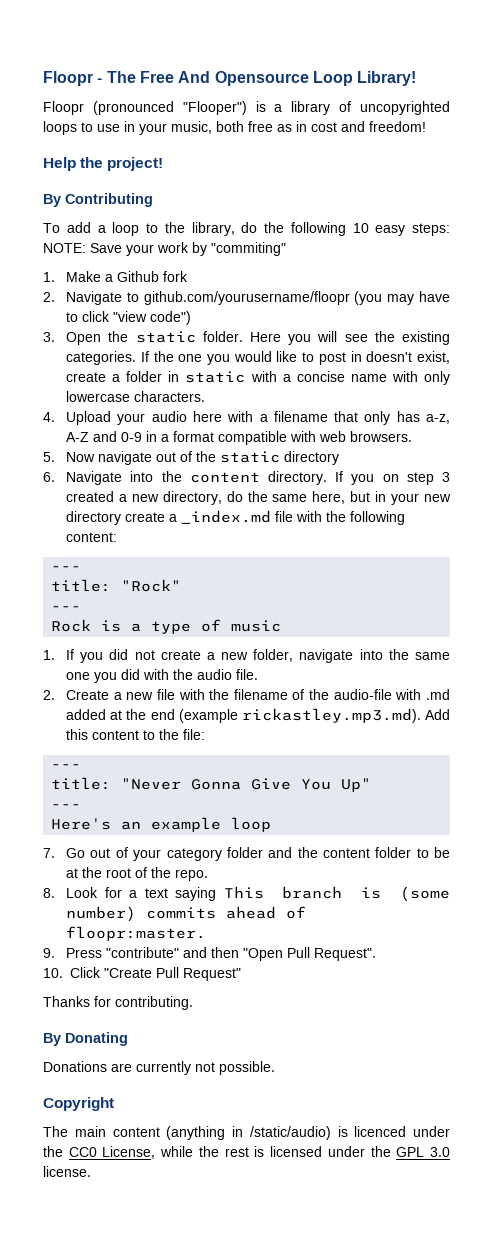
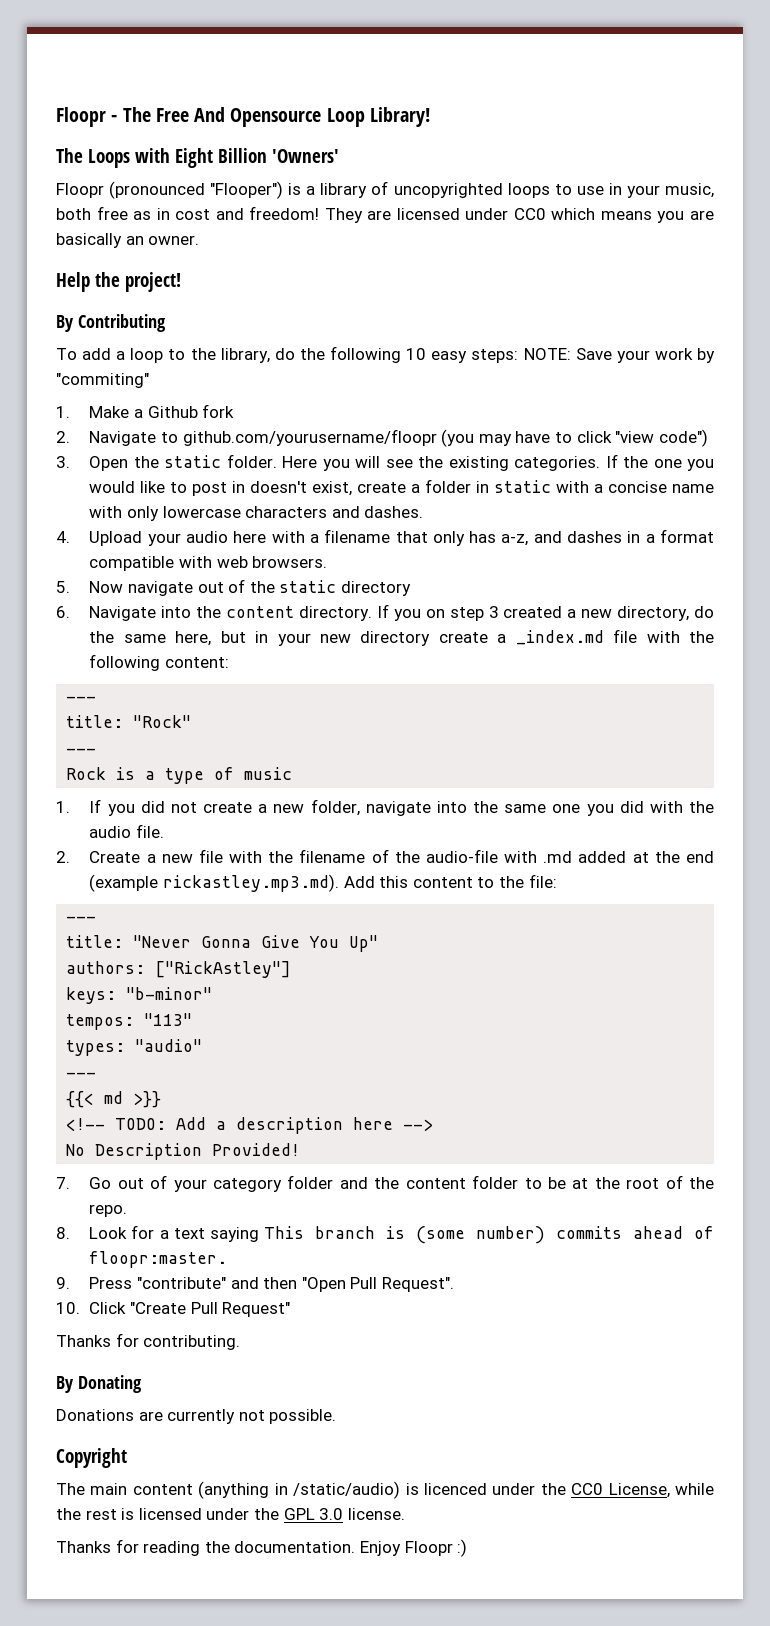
+ The Loops with Eight Billion 'Owners'
+ They are licensed under CC0 which means you are basically an owner.
- If the one you would like to post in doesn't exist, create a folder in static with a concise name with only lowercase characters.
+ If the one you would like to post in doesn't exist, create a folder in static with a concise name with only lowercase characters and dashes.
- 4. Upload your audio here with a filename that only has a-z, A-Z and 0-9 in a format compatible with web browsers.
+ 4. Upload your audio here with a filename that only has a-z, and dashes in a format compatible with web browsers.
  title: "Never Gonna Give You Up"
+ authors: ["RickAstley"]
+ keys: "b-minor"
+ tempos: "113"
+ types: "audio"
  ---
- Here's an example loop
+ {{< md >}}
+ <!-- TODO: Add a description here -->
+ No Description Provided!
+ Thanks for reading the documentation. Enjoy Floopr :)

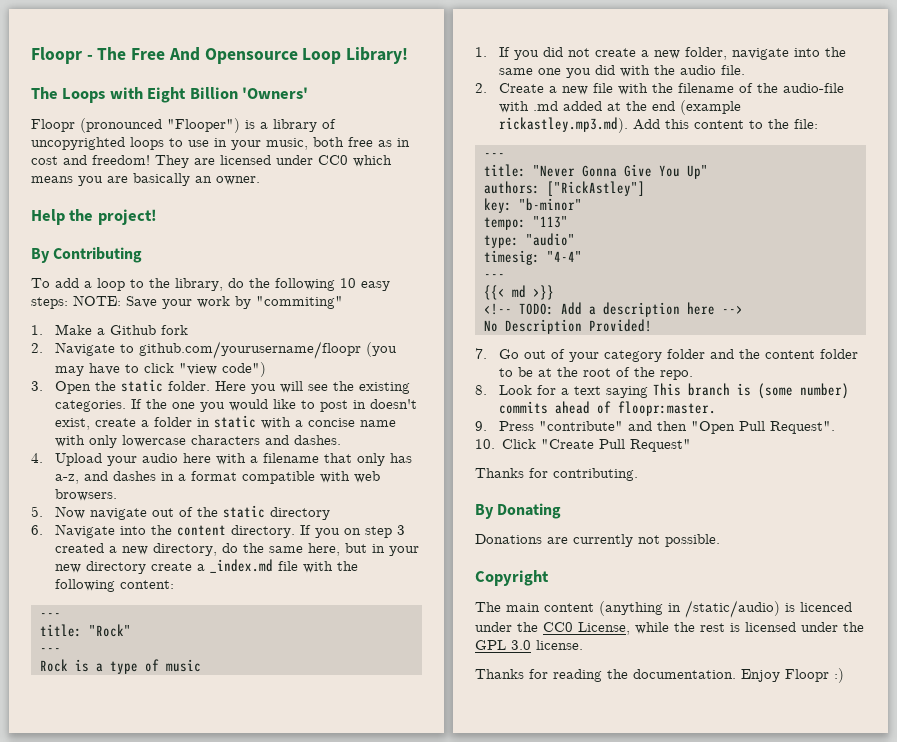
- keys: "b-minor"
+ key: "b-minor"
- tempos: "113"
+ tempo: "113"
- types: "audio"
+ type: "audio"
+ timesig: "4-4"

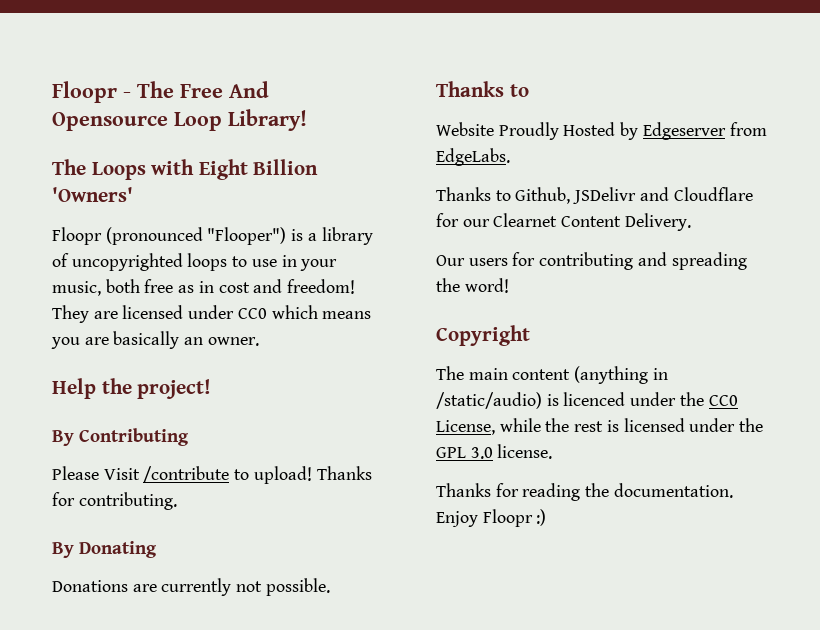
- To add a loop to the library, do the following 10 easy steps: NOTE: Save your work by "commiting"
- 1. Make a Github fork
- 2. Navigate to github.com/yourusername/floopr (you may have to click "view code")
- 3. Open the static folder. Here you will see the existing categories. If the one you would like to post in doesn't exist, create a folder in static with a concise name with only lowercase characters and dashes.
- 4. Upload your audio here with a filename that only has a-z, and dashes in a format compatible with web browsers.
- 5. Now navigate out of the static directory
- 6. Navigate into the content directory. If you on step 3 created a new directory, do the same here, but in your new directory create a _index.md file with the following content:
- ---
- title: "Rock"
- ---
- Rock is a type of music
- 1. If you did not create a new folder, navigate into the same one you did with the audio file.
- 2. Create a new file with the filename of the audio-file with .md added at the end (example rickastley.mp3.md). Add this content to the file:
- ---
- title: "Never Gonna Give You Up"
- authors: ["RickAstley"]
- key: "b-minor"
- tempo: "113"
- type: "audio"
- timesig: "4-4"
- ---
- {{< md >}}
- <!-- TODO: Add a description here -->
- No Description Provided!
- 7. Go out of your category folder and the content folder to be at the root of the repo.
- 8. Look for a text saying This branch is (some number) commits ahead of floopr:master.
- 9. Press "contribute" and then "Open Pull Request".
- 10. Click "Create Pull Request"
- Thanks for contributing.
+ Please Visit /contribute to upload! Thanks for contributing.
  Donations are currently not possible.
+ Thanks to
+ Website Proudly Hosted by Edgeserver from EdgeLabs.
+ Thanks to Github, JSDelivr and Cloudflare for our Clearnet Content Delivery.
+ Our users for contributing and spreading the word!

